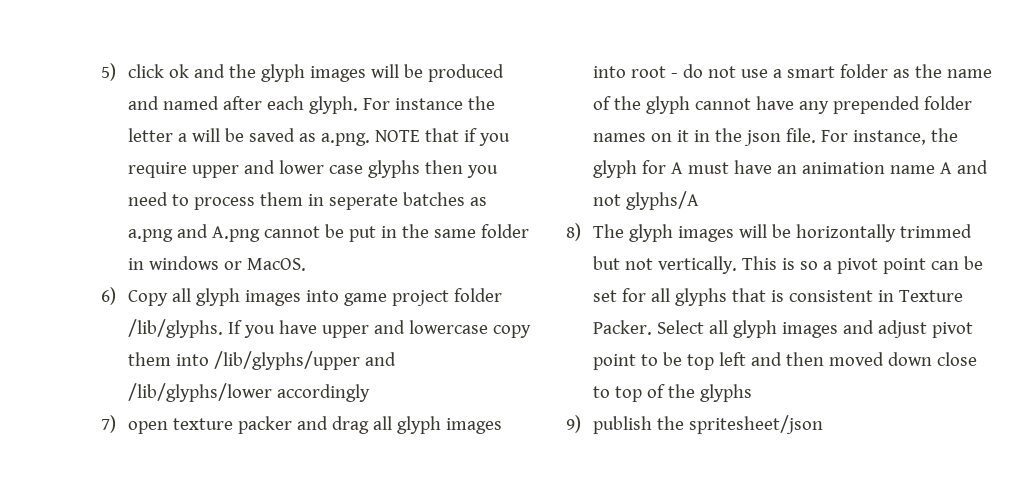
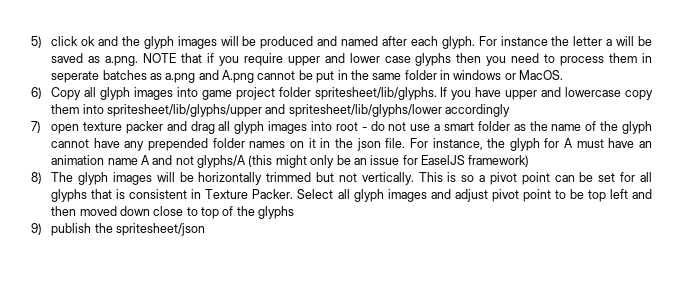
- 6) Copy all glyph images into game project folder /lib/glyphs.
+ 6) Copy all glyph images into game project folder spritesheet/lib/glyphs.
- If you have upper and lowercase copy them into /lib/glyphs/upper and /lib/glyphs/lower accordingly
+ If you have upper and lowercase copy them into spritesheet/lib/glyphs/upper and spritesheet/lib/glyphs/lower accordingly
- For instance, the glyph for A must have an animation name A and not glyphs/A
+ For instance, the glyph for A must have an animation name A and not glyphs/A (this might only be an issue for EaselJS framework)

